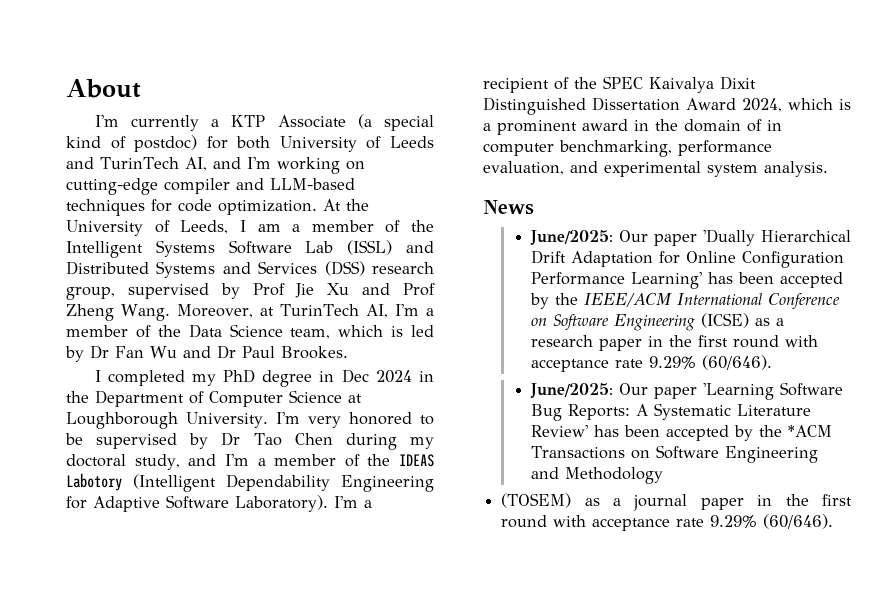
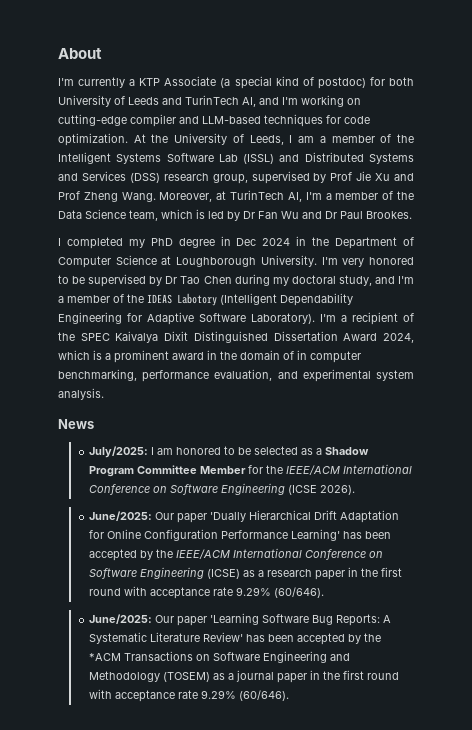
+ July/2025: I am honored to be selected as a Shadow Program Committee Member for the IEEE/ACM International Conference on Software Engineering (ICSE 2026).
- June/2025: Our paper 'Learning Software Bug Reports: A Systematic Literature Review' has been accepted by the *ACM Transactions on Software Engineering and Methodology
- (TOSEM) as a journal paper in the first round with acceptance rate 9.29% (60/646).
+ June/2025: Our paper 'Learning Software Bug Reports: A Systematic Literature Review' has been accepted by the *ACM Transactions on Software Engineering and Methodology (TOSEM) as a journal paper in the first round with acceptance rate 9.29% (60/646).

